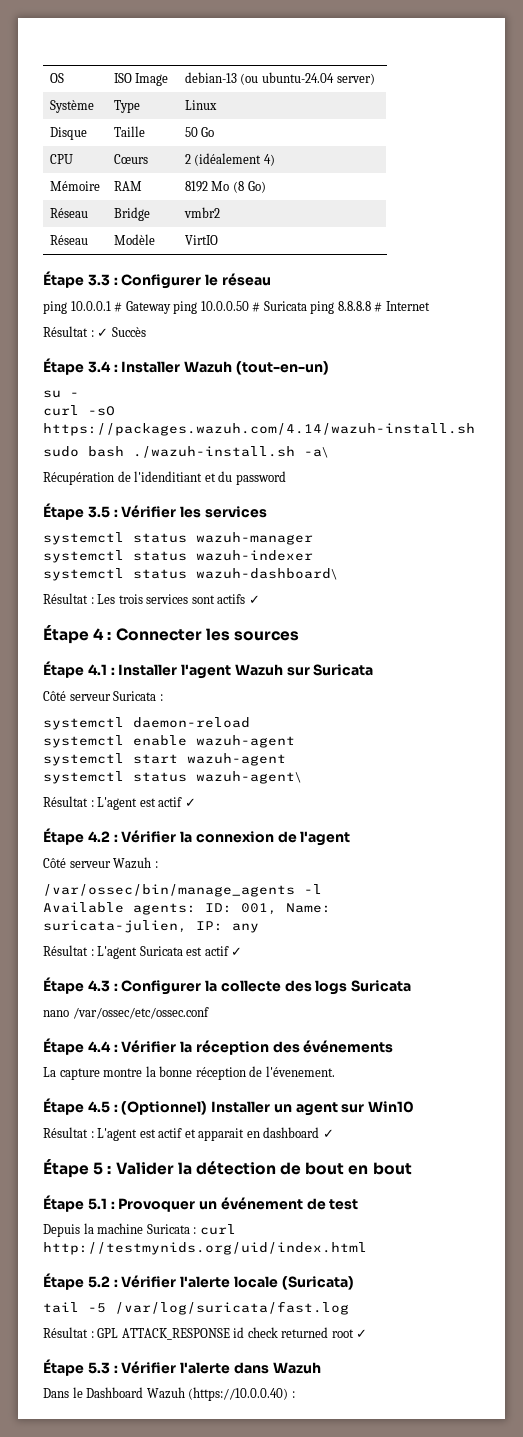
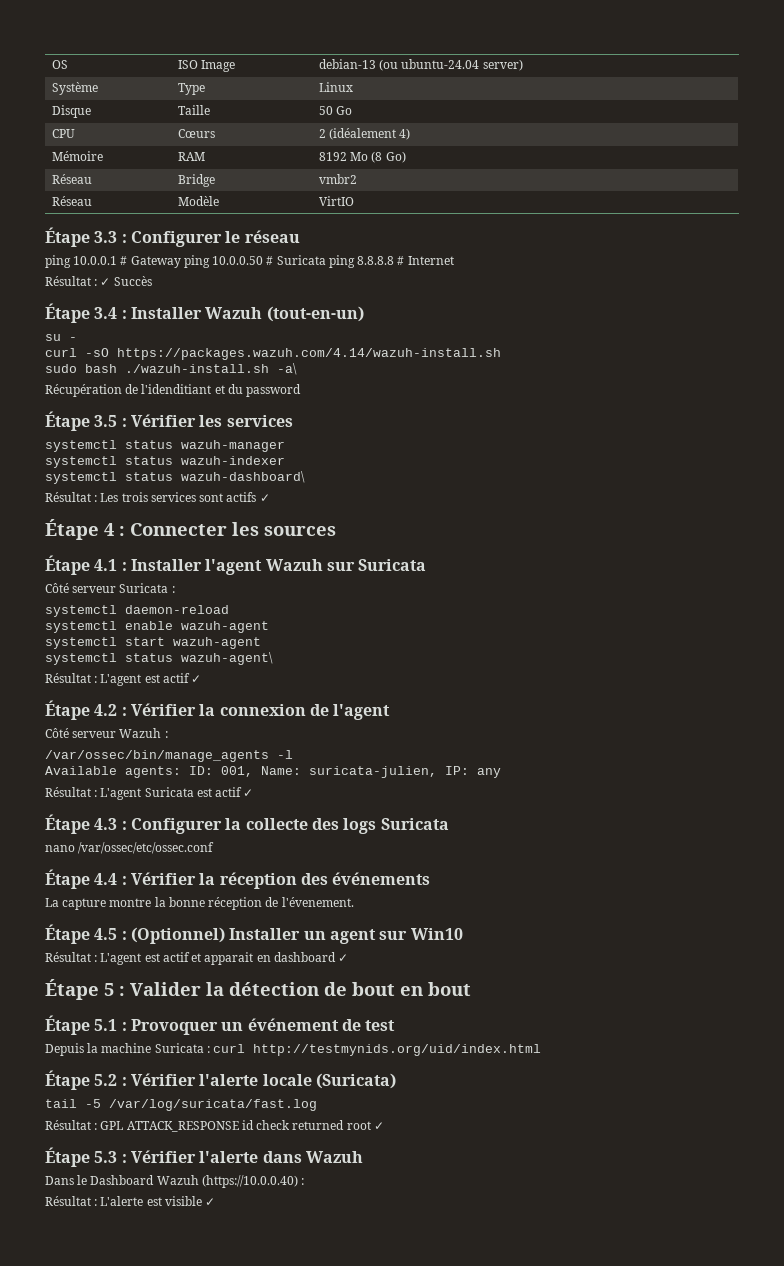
+ Résultat : L'alerte est visible ✓

